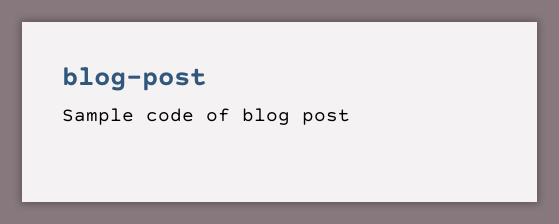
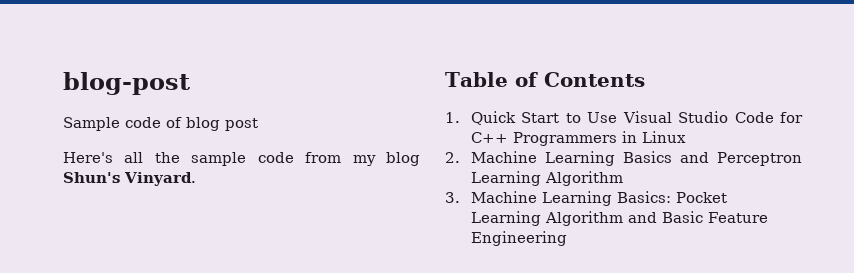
+ Here's all the sample code from my blog Shun's Vinyard.
+ Table of Contents
+ 1. Quick Start to Use Visual Studio Code for C++ Programmers in Linux
+ 2. Machine Learning Basics and Perceptron Learning Algorithm
+ 3. Machine Learning Basics: Pocket Learning Algorithm and Basic Feature Engineering

